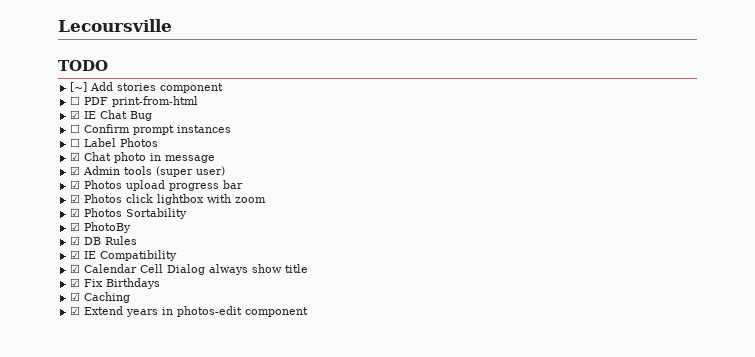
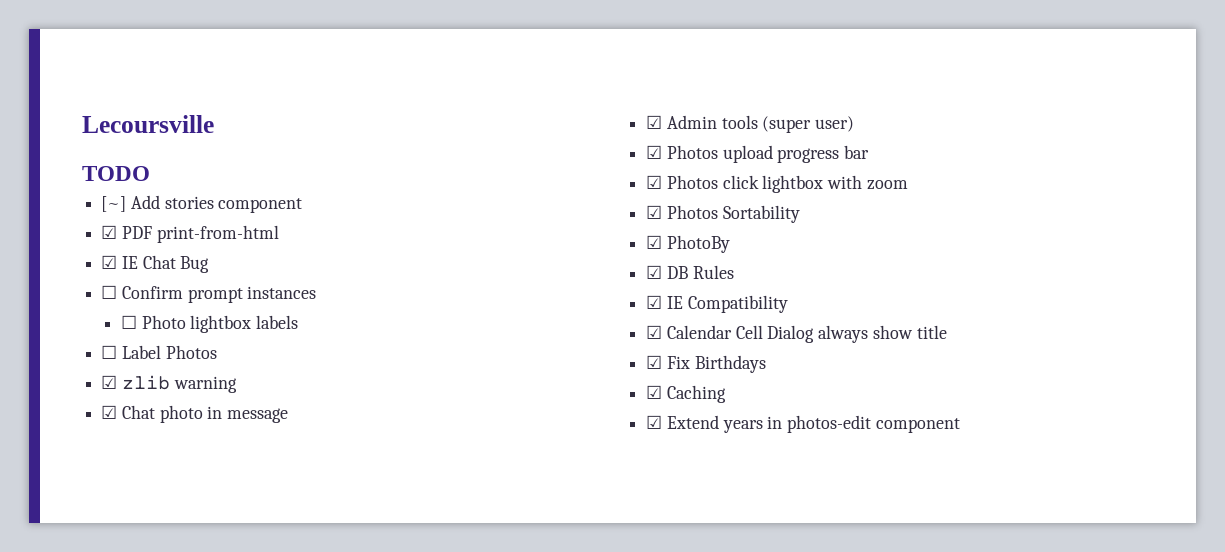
- ☐ PDF print-from-html
+ ☑ PDF print-from-html
+ ☐ Photo lightbox labels
+ ☑ zlib warning

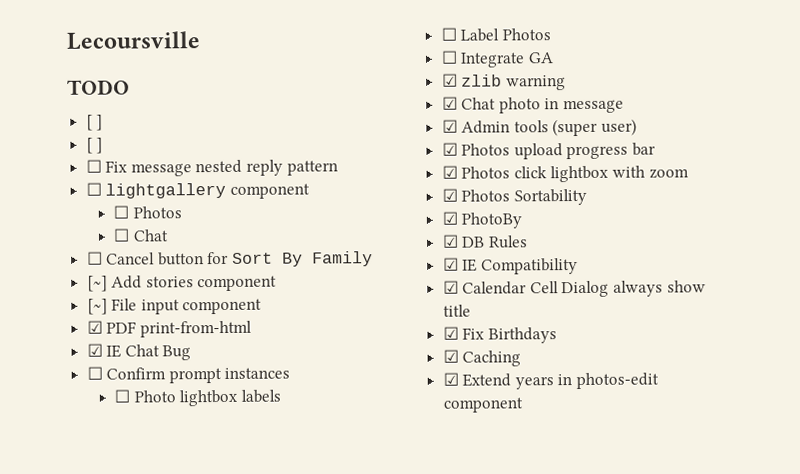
  TODO
+ [ ]
+ [ ]
+ ☐ Fix message nested reply pattern
+ ☐ lightgallery component
+ ☐ Photos
+ ☐ Chat
+ ☐ Cancel button for Sort By Family
+ [~] File input component
+ ☐ Integrate GA

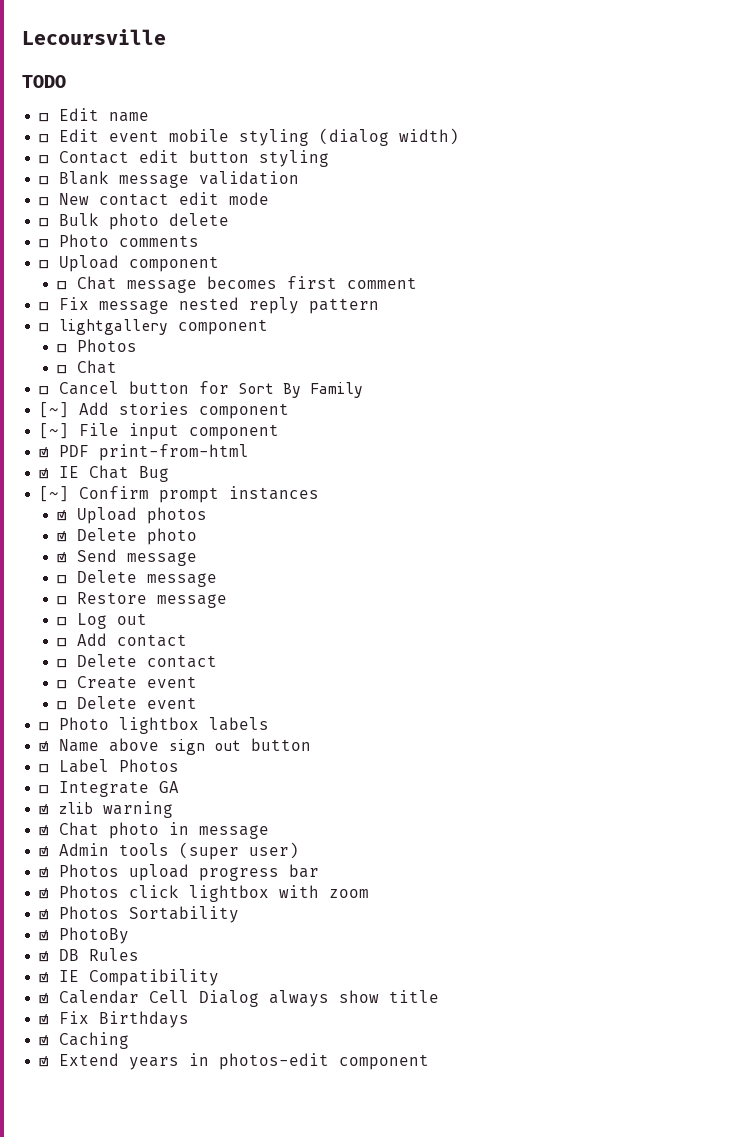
  TODO
- [ ]
- [ ]
+ ☐ Edit name
+ ☐ Edit event mobile styling (dialog width)
+ ☐ Contact edit button styling
+ ☐ Blank message validation
+ ☐ New contact edit mode
+ ☐ Bulk photo delete
+ ☐ Photo comments
+ ☐ Upload component
+ ☐ Chat message becomes first comment
- ☐ Confirm prompt instances
+ [~] Confirm prompt instances
+ ☑ Upload photos
+ ☑ Delete photo
+ ☑ Send message
+ ☐ Delete message
+ ☐ Restore message
+ ☐ Log out
+ ☐ Add contact
+ ☐ Delete contact
+ ☐ Create event
+ ☐ Delete event
  ☐ Photo lightbox labels
+ ☑ Name above sign out button

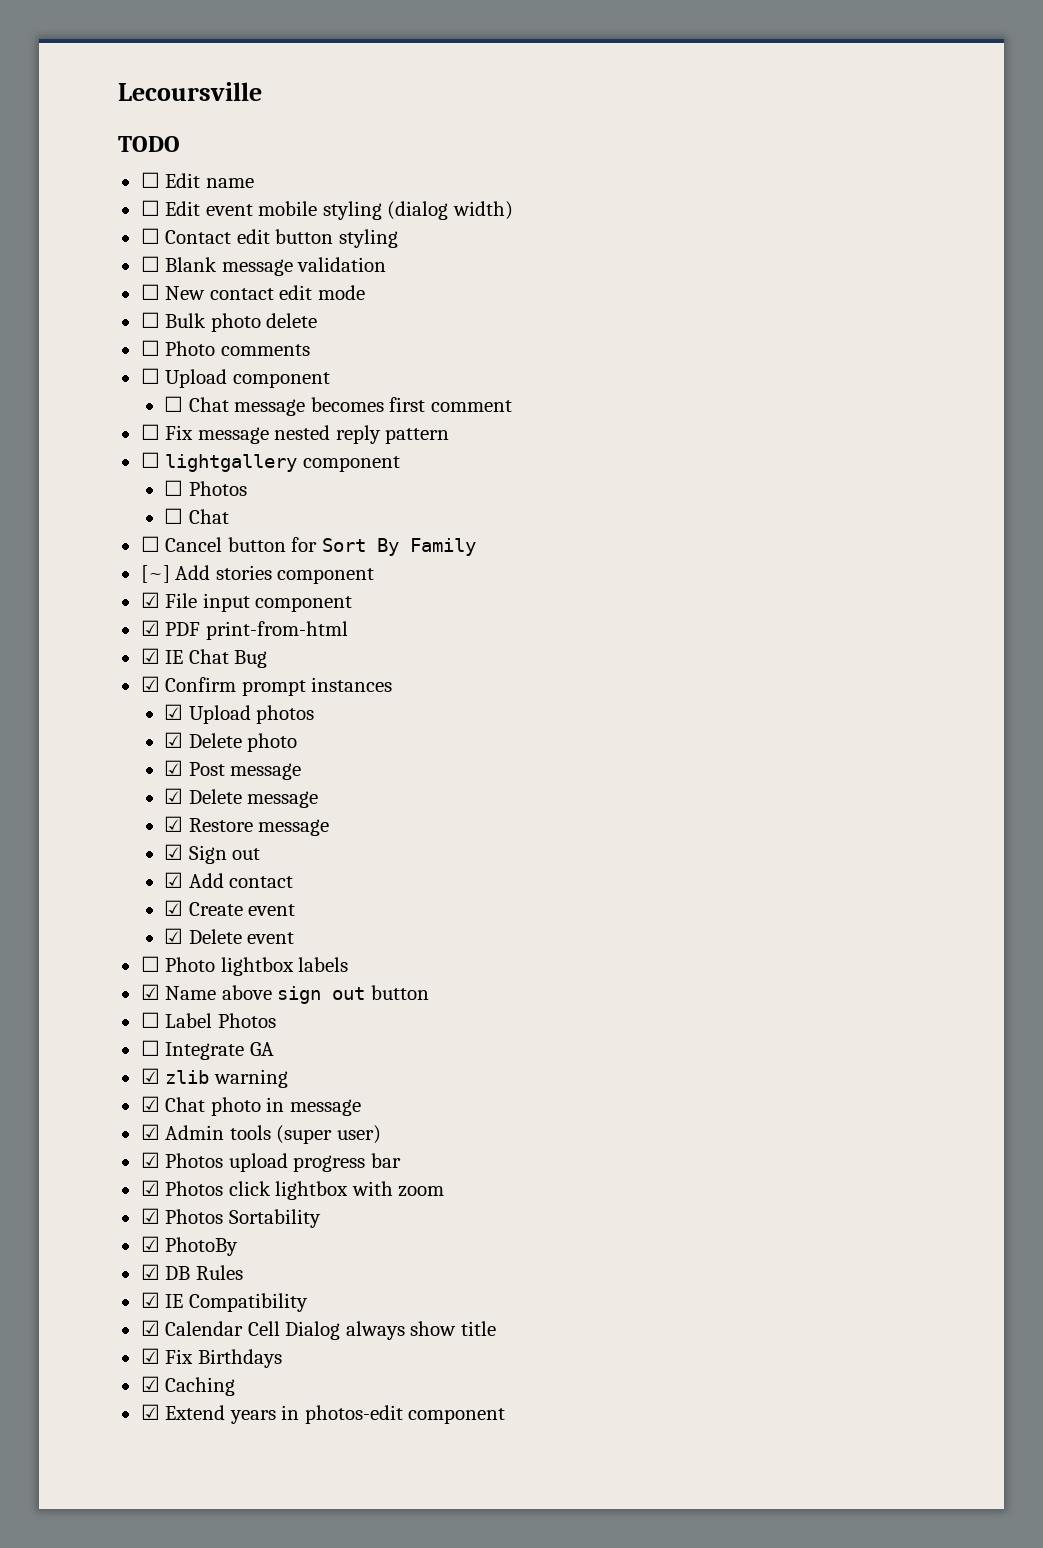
- [~] File input component
+ ☑ File input component
- [~] Confirm prompt instances
+ ☑ Confirm prompt instances
- ☑ Send message
- ☐ Delete message
+ ☑ Post message
+ ☑ Delete message
- ☐ Restore message
+ ☑ Restore message
- ☐ Log out
+ ☑ Sign out
- ☐ Add contact
+ ☑ Add contact
- ☐ Delete contact
- ☐ Create event
+ ☑ Create event
- ☐ Delete event
+ ☑ Delete event

